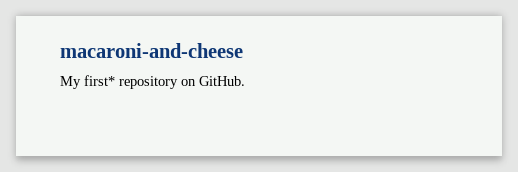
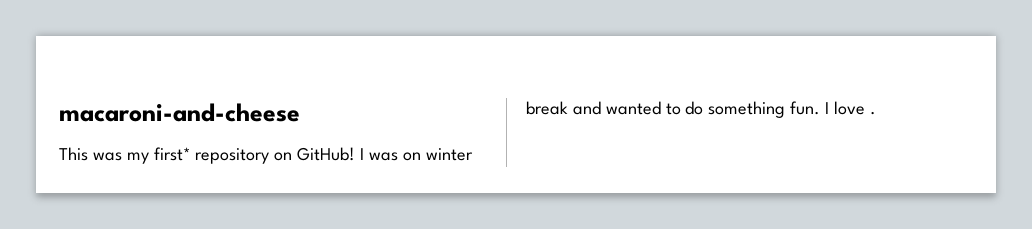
- My first* repository on GitHub.
+ This was my first* repository on GitHub! I was on winter break and wanted to do something fun. I love .

